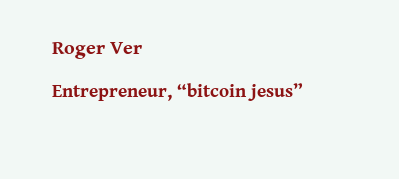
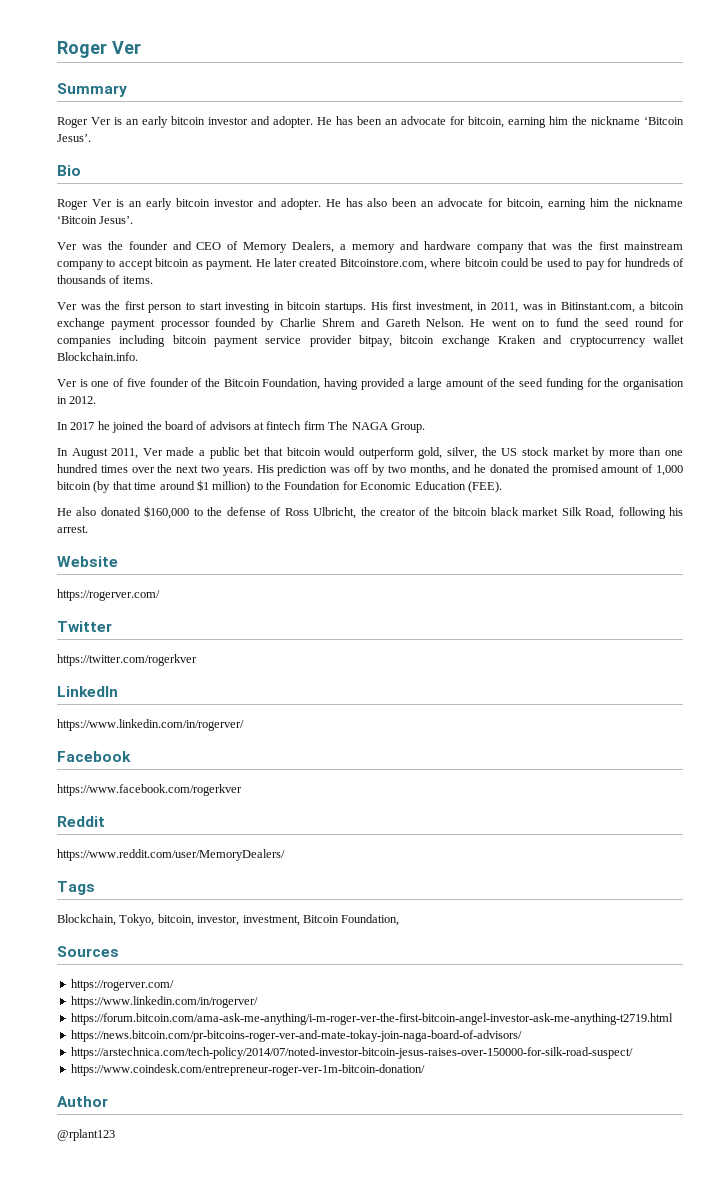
- Entrepreneur, “bitcoin jesus”
+ Summary
+ Roger Ver is an early bitcoin investor and adopter. He has been an advocate for bitcoin, earning him the nickname ‘Bitcoin Jesus’.
+ Bio
+ Roger Ver is an early bitcoin investor and adopter. He has also been an advocate for bitcoin, earning him the nickname ‘Bitcoin Jesus’.
+ Ver was the founder and CEO of Memory Dealers, a memory and hardware company that was the first mainstream company to accept bitcoin as payment. He later created Bitcoinstore.com, where bitcoin could be used to pay for hundreds of thousands of items.
+ Ver was the first person to start investing in bitcoin startups. His first investment, in 2011, was in Bitinstant.com, a bitcoin exchange payment processor founded by Charlie Shrem and Gareth Nelson. He went on to fund the seed round for companies including bitcoin payment service provider bitpay, bitcoin exchange Kraken and cryptocurrency wallet Blockchain.info.
+ Ver is one of five founder of the Bitcoin Foundation, having provided a large amount of the seed funding for the organisation in 2012.
+ In 2017 he joined the board of advisors at fintech firm The NAGA Group.
+ In August 2011, Ver made a public bet that bitcoin would outperform gold, silver, the US stock market by more than one hundred times over the next two years. His prediction was off by two months, and he donated the promised amount of 1,000 bitcoin (by that time around $1 million) to the Foundation for Economic Education (FEE).
+ He also donated $160,000 to the defense of Ross Ulbricht, the creator of the bitcoin black market Silk Road, following his arrest.
+ Website
+ https://rogerver.com/
+ Twitter
+ https://twitter.com/rogerkver
+ LinkedIn
+ https://www.linkedin.com/in/rogerver/
+ Facebook
+ https://www.facebook.com/rogerkver
+ Reddit
+ https://www.reddit.com/user/MemoryDealers/
+ Tags
+ Blockchain, Tokyo, bitcoin, investor, investment, Bitcoin Foundation,
+ Sources
+ https://rogerver.com/
+ https://www.linkedin.com/in/rogerver/
+ https://forum.bitcoin.com/ama-ask-me-anything/i-m-roger-ver-the-first-bitcoin-angel-investor-ask-me-anything-t2719.html
+ https://news.bitcoin.com/pr-bitcoins-roger-ver-and-mate-tokay-join-naga-board-of-advisors/
+ https://arstechnica.com/tech-policy/2014/07/noted-investor-bitcoin-jesus-raises-over-150000-for-silk-road-suspect/
+ https://www.coindesk.com/entrepreneur-roger-ver-1m-bitcoin-donation/
+ Author
+ @rplant123

